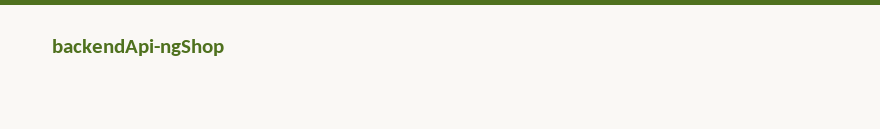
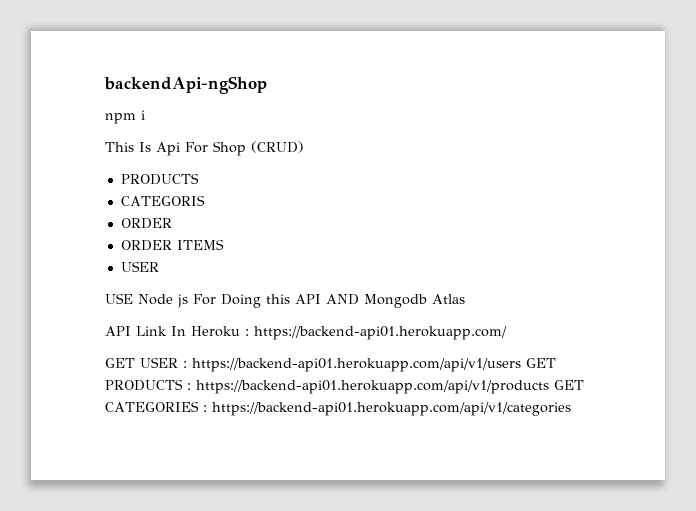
+ npm i
+ This Is Api For Shop (CRUD)
+ PRODUCTS
+ CATEGORIS
+ ORDER
+ ORDER ITEMS
+ USER
+ USE Node js For Doing this API AND Mongodb Atlas
+ API Link In Heroku : https://backend-api01.herokuapp.com/
+ GET USER : https://backend-api01.herokuapp.com/api/v1/users GET PRODUCTS : https://backend-api01.herokuapp.com/api/v1/products GET CATEGORIES : https://backend-api01.herokuapp.com/api/v1/categories

